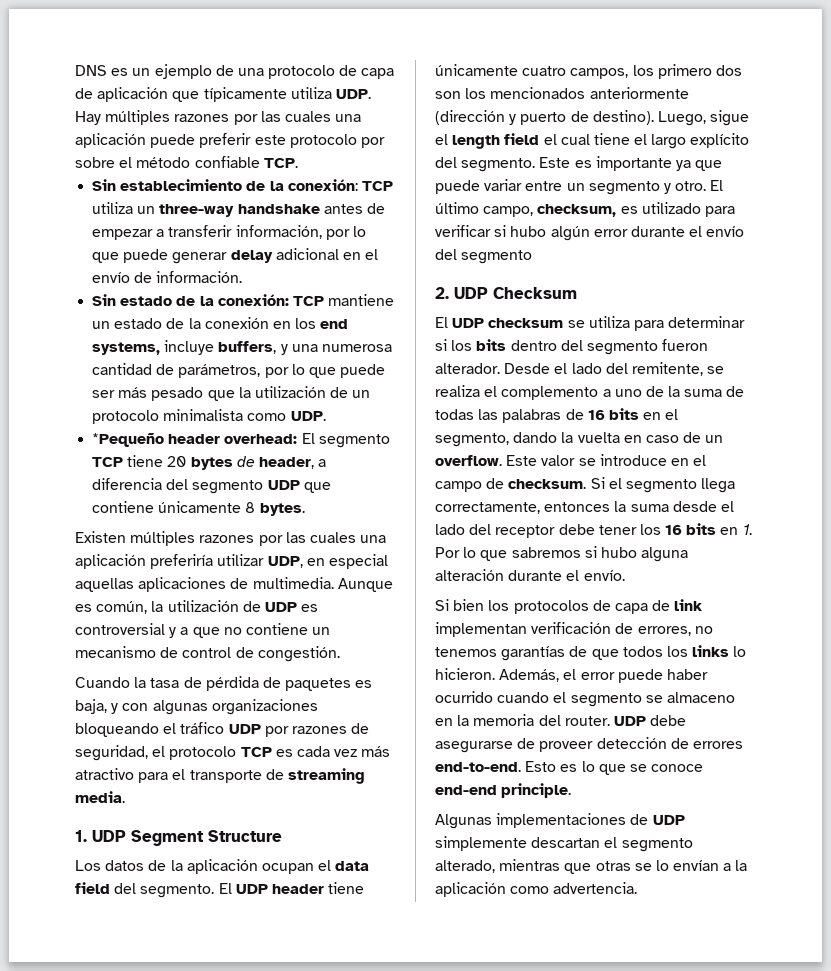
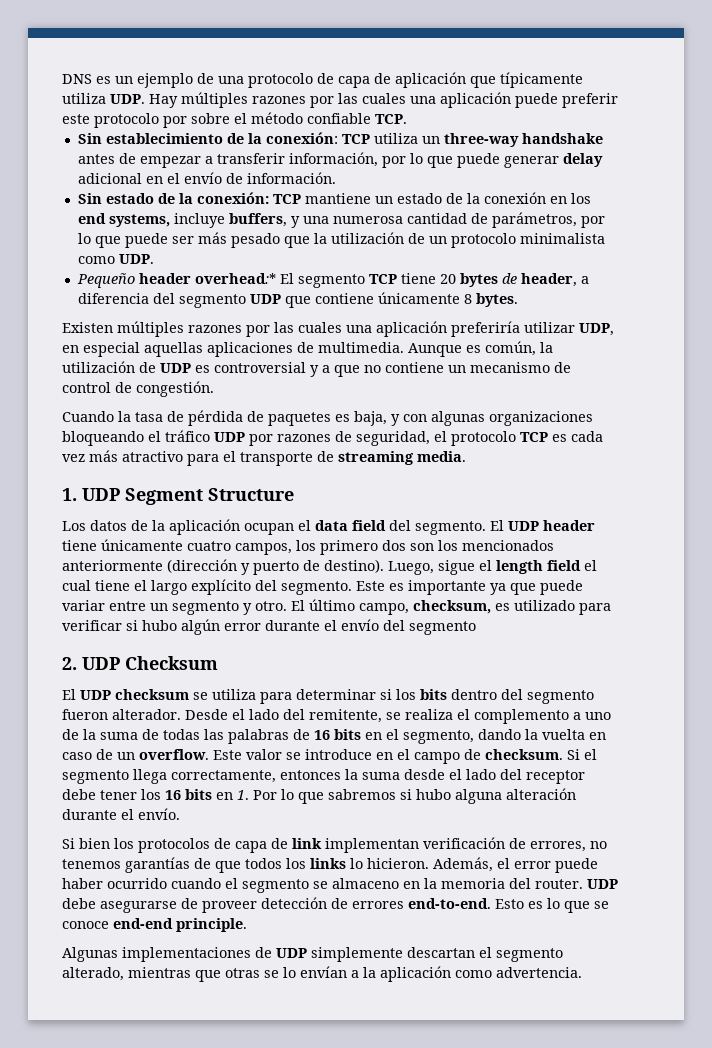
- *Pequeño header overhead: El segmento TCP tiene 20 bytes de header, a diferencia del segmento UDP que contiene únicamente 8 bytes.
+ Pequeño header overhead:* El segmento TCP tiene 20 bytes de header, a diferencia del segmento UDP que contiene únicamente 8 bytes.

